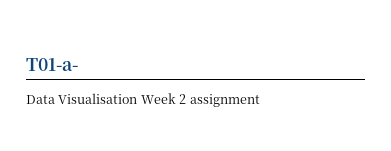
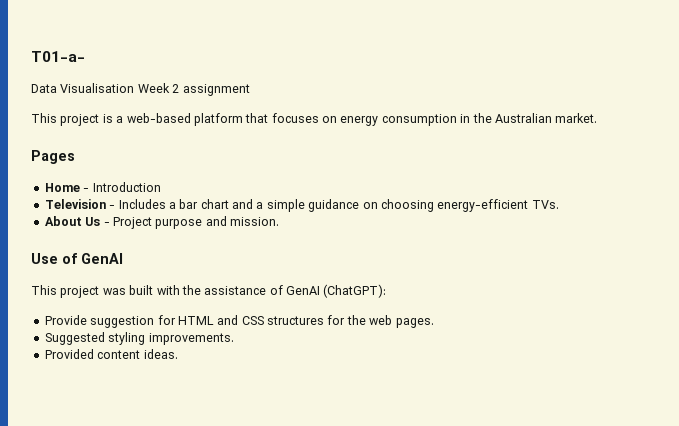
+ This project is a web-based platform that focuses on energy consumption in the Australian market.
+ Pages
+ Home - Introduction
+ Television - Includes a bar chart and a simple guidance on choosing energy-efficient TVs.
+ About Us - Project purpose and mission.
+ Use of GenAI
+ This project was built with the assistance of GenAI (ChatGPT):
+ Provide suggestion for HTML and CSS structures for the web pages.
+ Suggested styling improvements.
+ Provided content ideas.

